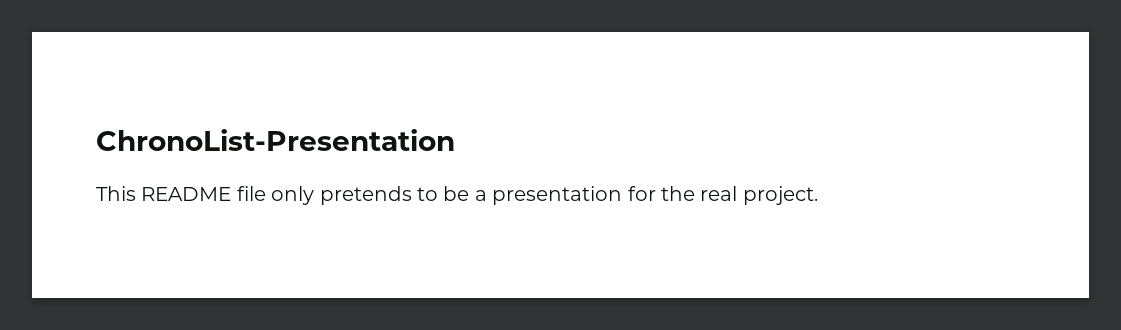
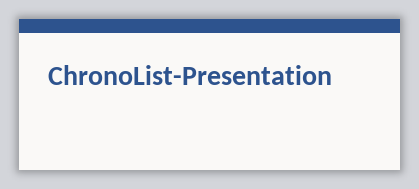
- This README file only pretends to be a presentation for the real project.

